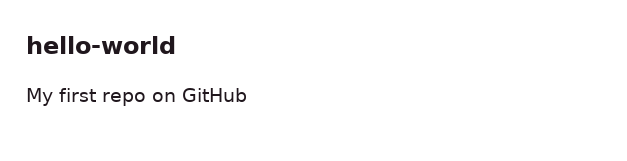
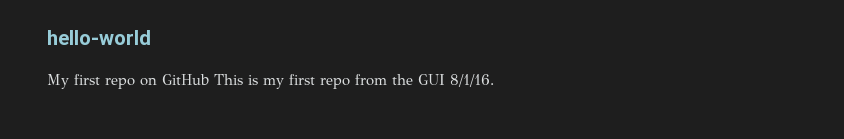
- My first repo on GitHub
+ My first repo on GitHub This is my first repo from the GUI 8/1/16.

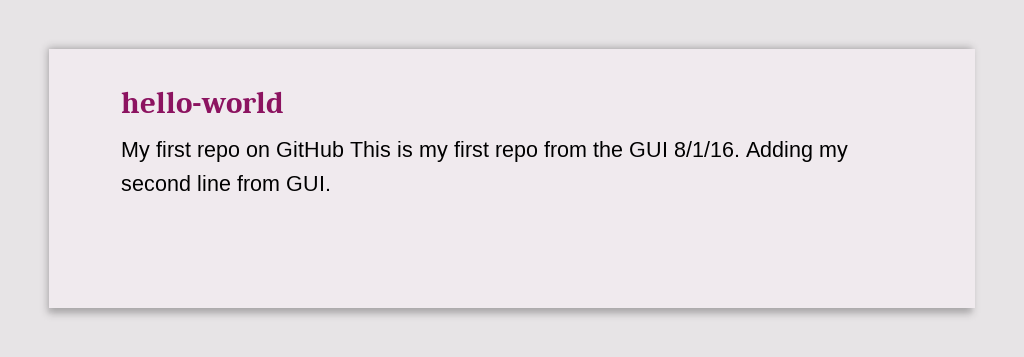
+ Adding my second line from GUI.

